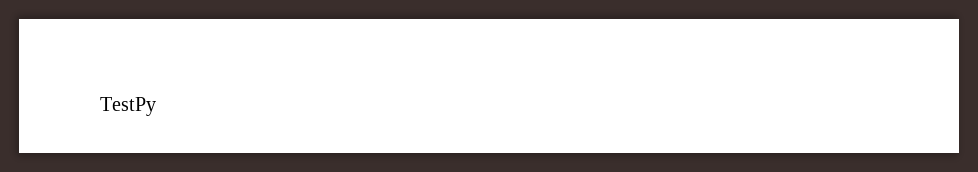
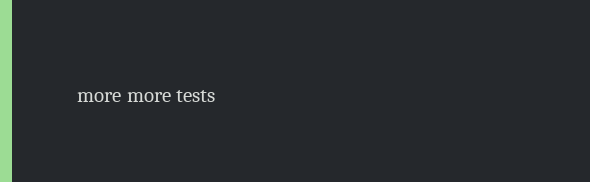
- TestPy
+ more more tests

